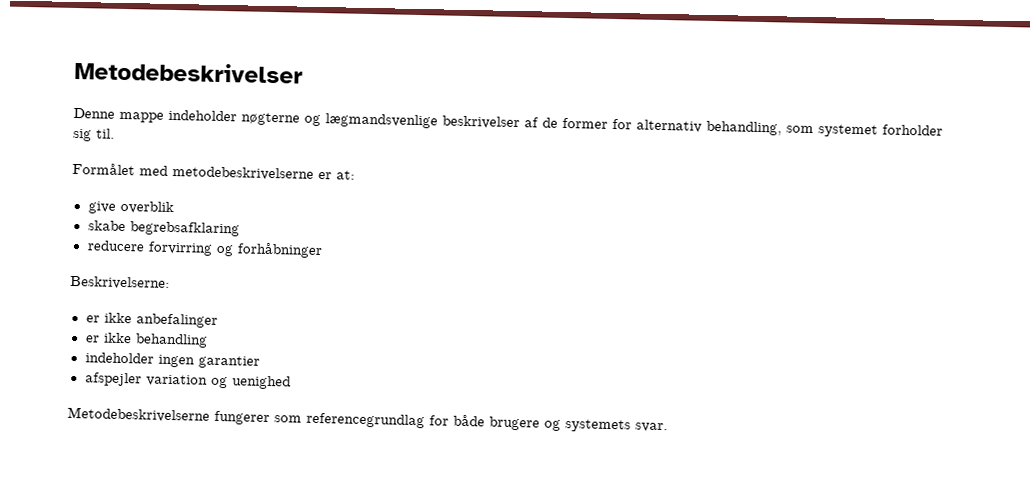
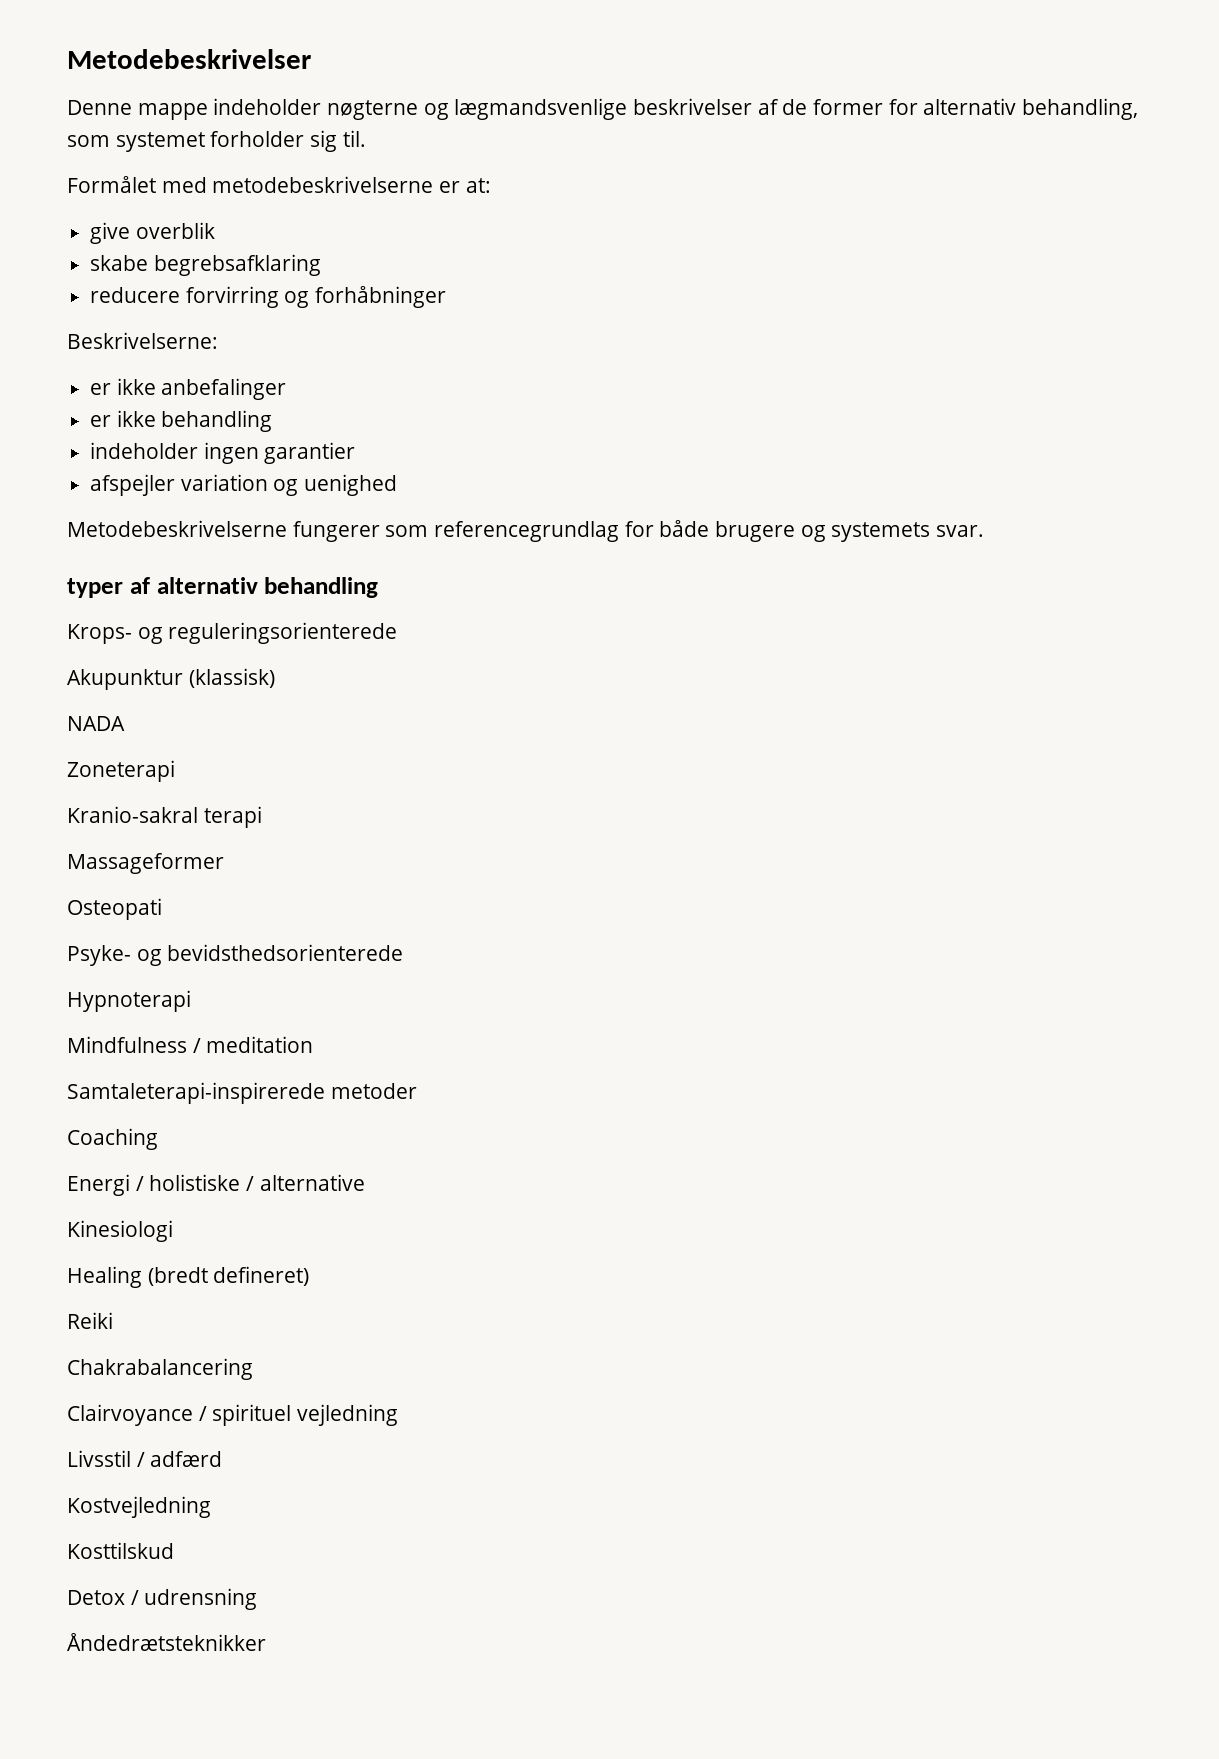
+ typer af alternativ behandling
+ Krops- og reguleringsorienterede
+ Akupunktur (klassisk)
+ NADA
+ Zoneterapi
+ Kranio-sakral terapi
+ Massageformer
+ Osteopati
+ Psyke- og bevidsthedsorienterede
+ Hypnoterapi
+ Mindfulness / meditation
+ Samtaleterapi-inspirerede metoder
+ Coaching
+ Energi / holistiske / alternative
+ Kinesiologi
+ Healing (bredt defineret)
+ Reiki
+ Chakrabalancering
+ Clairvoyance / spirituel vejledning
+ Livsstil / adfærd
+ Kostvejledning
+ Kosttilskud
+ Detox / udrensning
+ Åndedrætsteknikker

